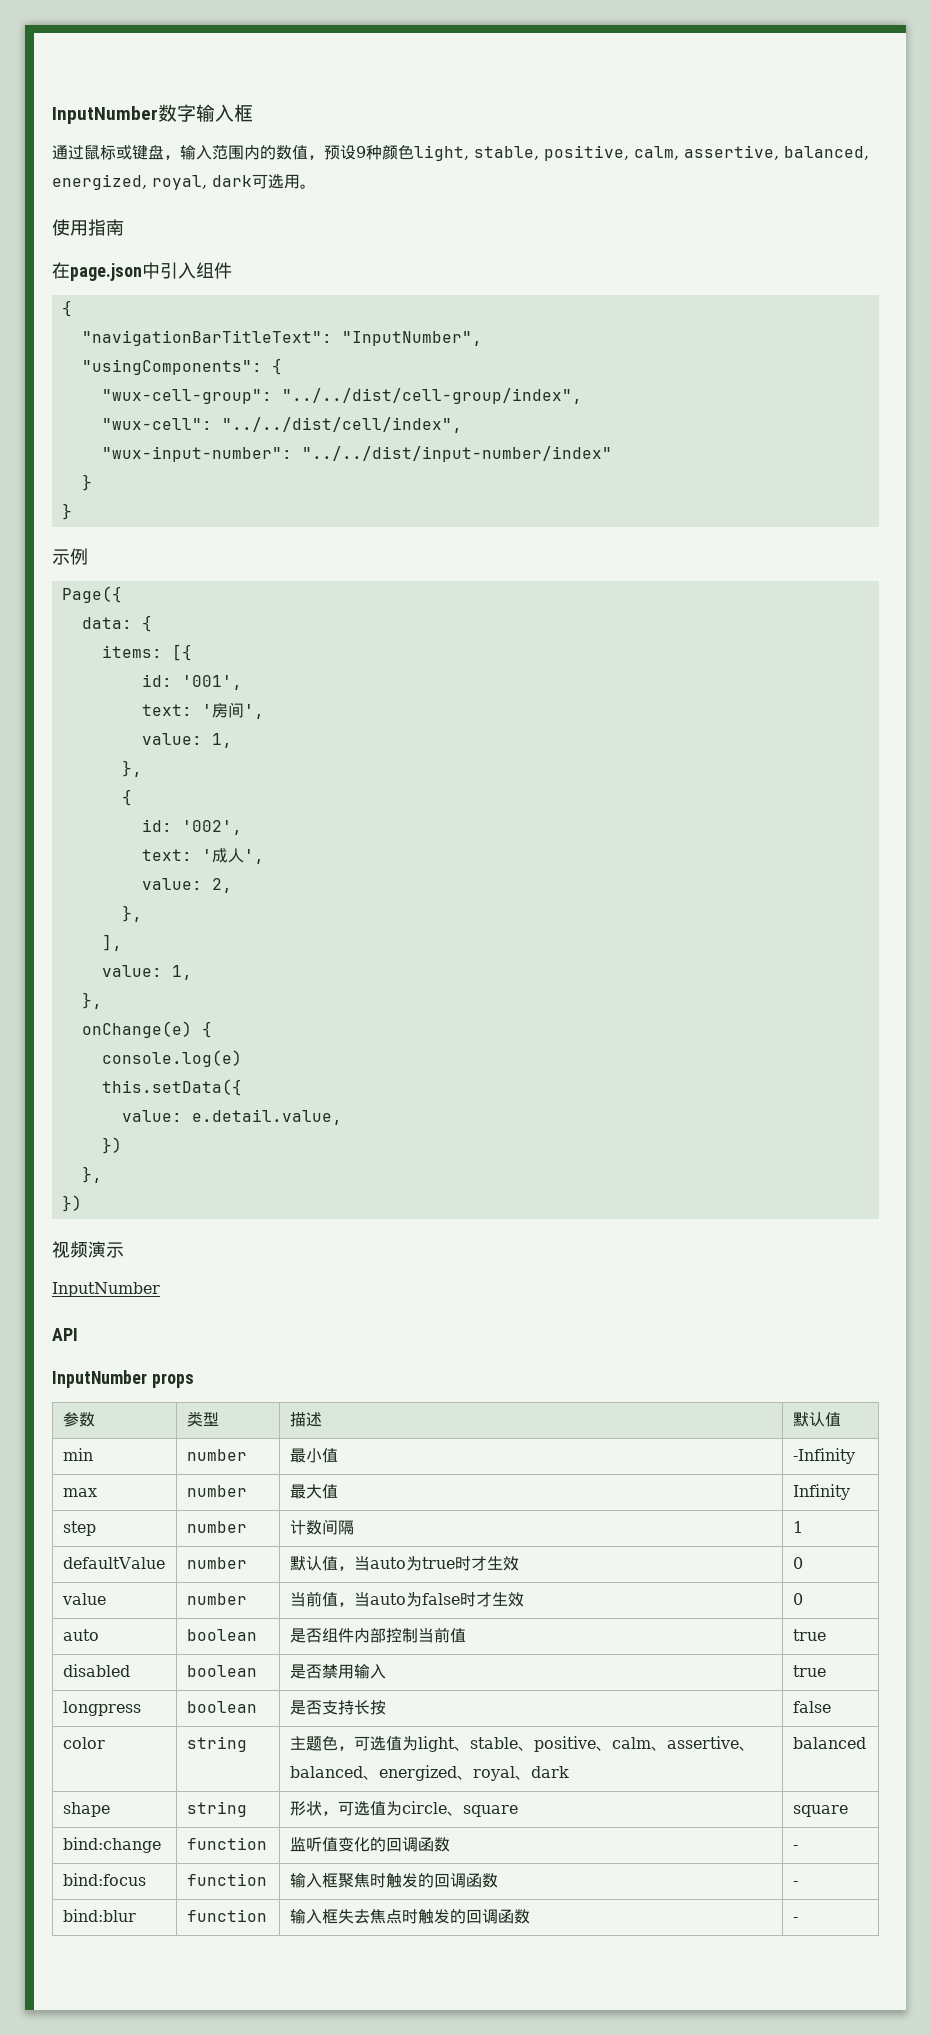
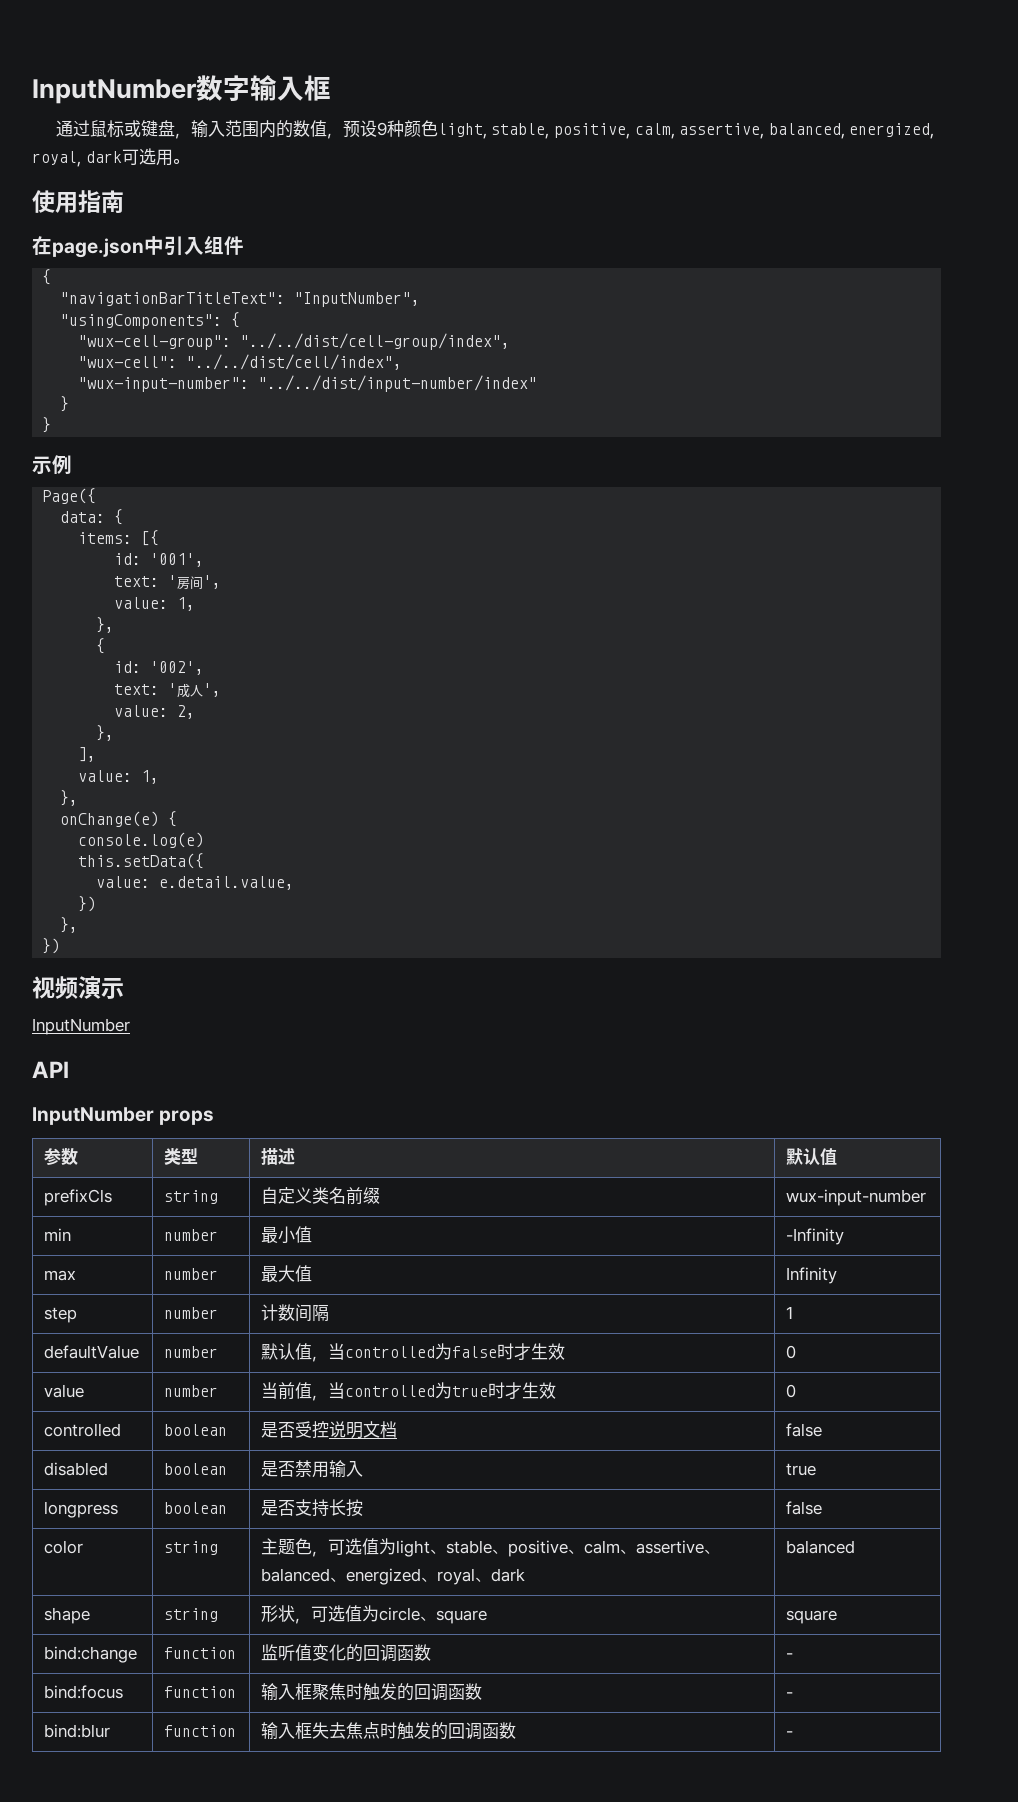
+ prefixCls | string | 自定义类名前缀 | wux-input-number
- defaultValue | number | 默认值，当auto为true时才生效 | 0
+ defaultValue | number | 默认值，当controlled为false时才生效 | 0
- value | number | 当前值，当auto为false时才生效 | 0
- auto | boolean | 是否组件内部控制当前值 | true
+ value | number | 当前值，当controlled为true时才生效 | 0
+ controlled | boolean | 是否受控说明文档 | false

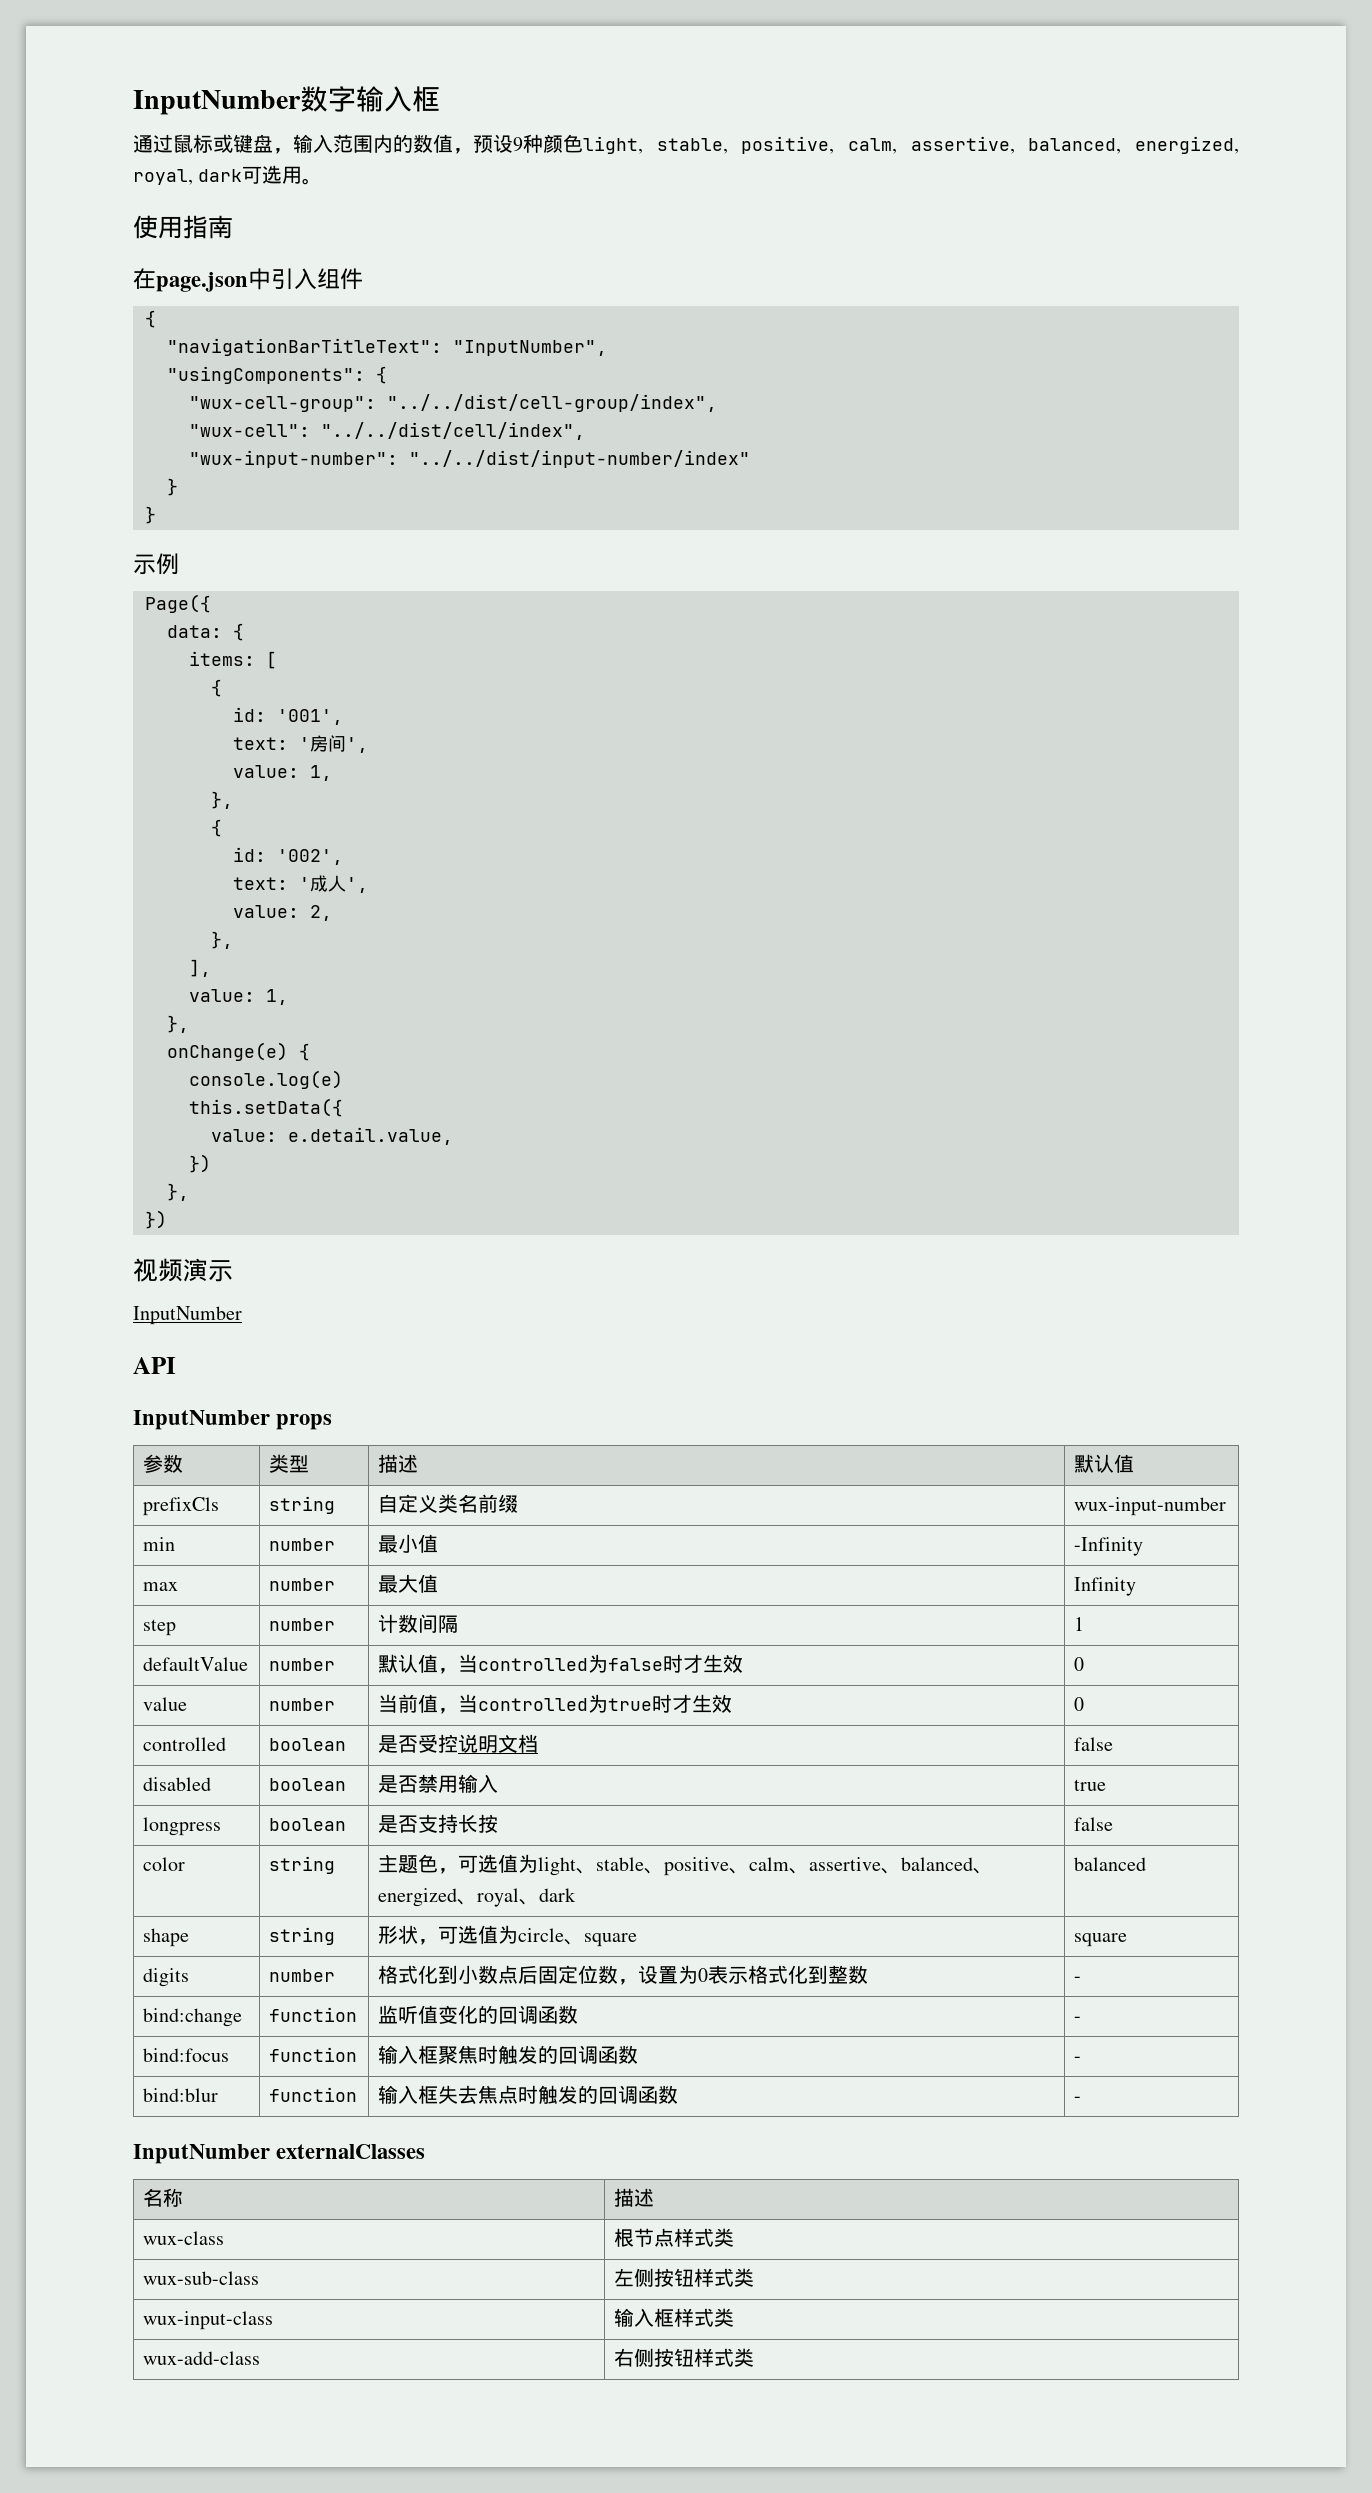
- items: [{
+ items: [
+ {
+ digits | number | 格式化到小数点后固定位数，设置为0表示格式化到整数 | -
+ InputNumber externalClasses
+ 名称 | 描述
+ wux-class | 根节点样式类
+ wux-sub-class | 左侧按钮样式类
+ wux-input-class | 输入框样式类
+ wux-add-class | 右侧按钮样式类

